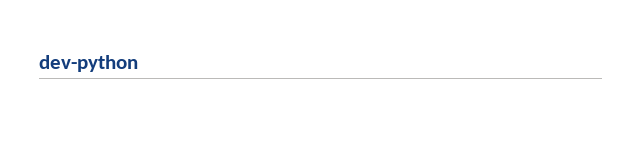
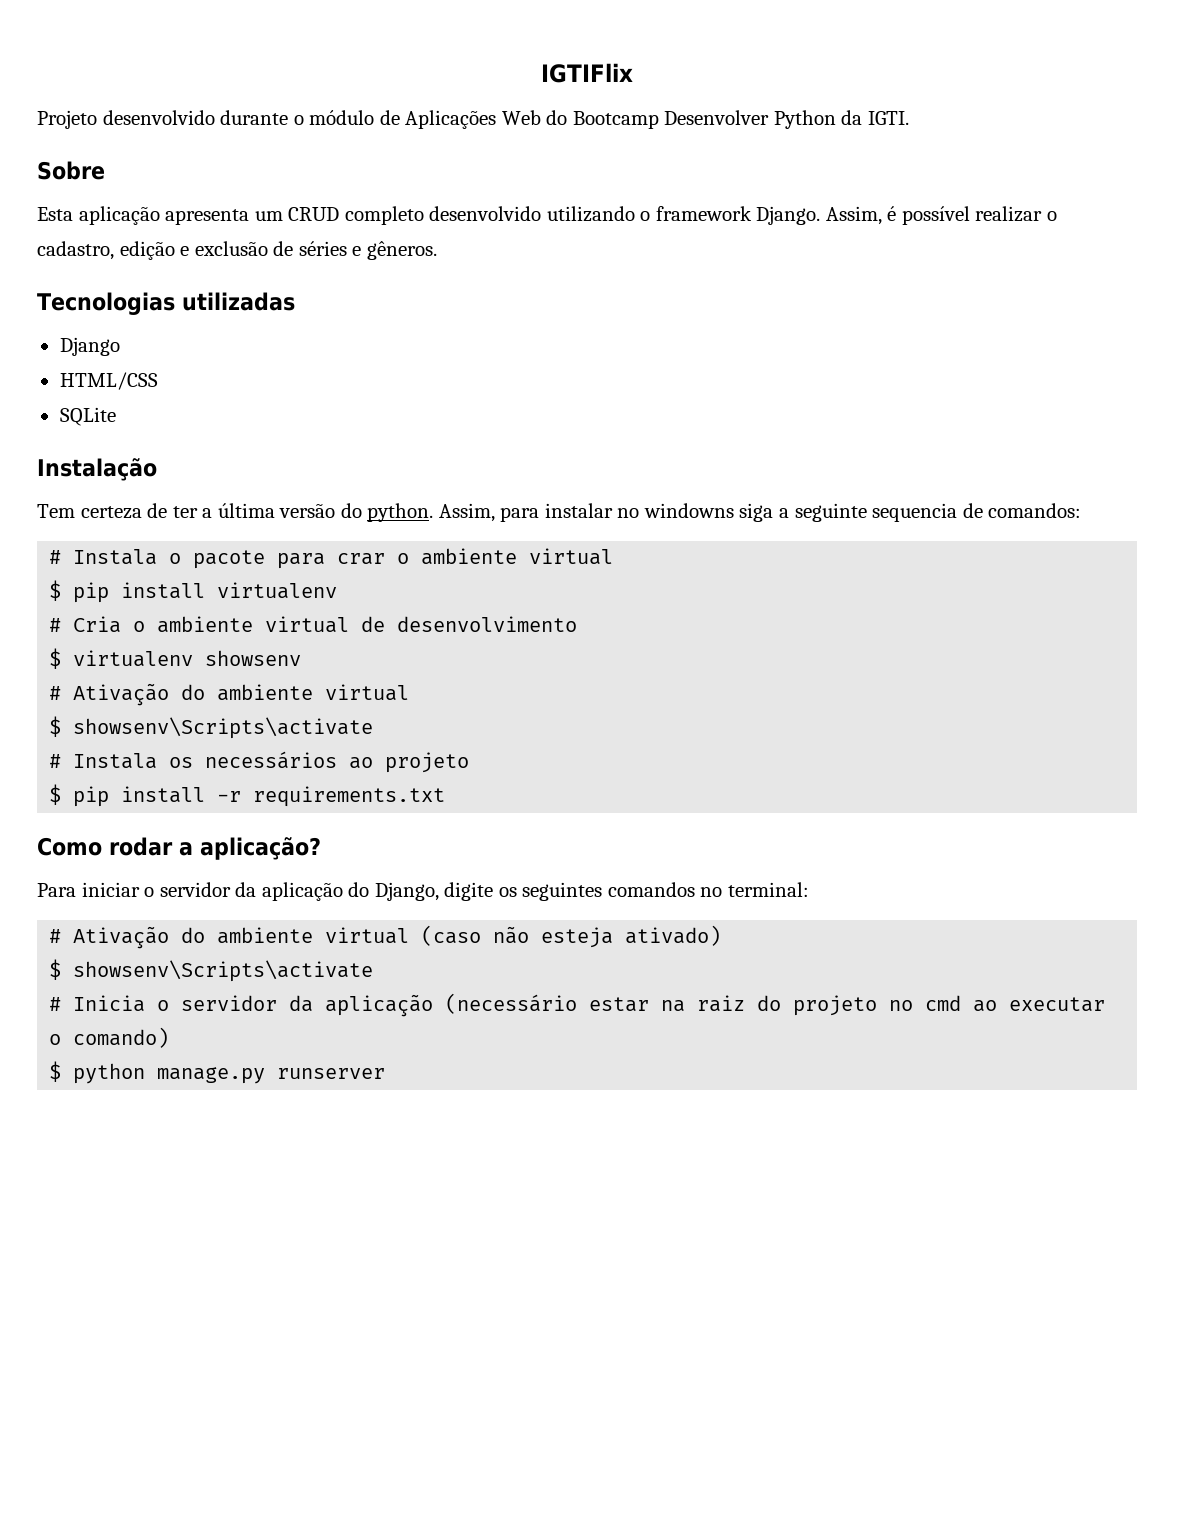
- dev-python
+ IGTIFlix
+ Projeto desenvolvido durante o módulo de Aplicações Web do Bootcamp Desenvolver Python da IGTI.
+ Sobre
+ Esta aplicação apresenta um CRUD completo desenvolvido utilizando o framework Django. Assim, é possível realizar o cadastro, edição e exclusão de séries e gêneros.
+ Tecnologias utilizadas
+ Django
+ HTML/CSS
+ SQLite
+ Instalação
+ Tem certeza de ter a última versão do python. Assim, para instalar no windowns siga a seguinte sequencia de comandos:
+ # Instala o pacote para crar o ambiente virtual
+ $ pip install virtualenv
+ # Cria o ambiente virtual de desenvolvimento
+ $ virtualenv showsenv
+ # Ativação do ambiente virtual
+ $ showsenv\Scripts\activate
+ # Instala os necessários ao projeto
+ $ pip install -r requirements.txt
+ Como rodar a aplicação?
+ Para iniciar o servidor da aplicação do Django, digite os seguintes comandos no terminal:
+ # Ativação do ambiente virtual (caso não esteja ativado)
+ $ showsenv\Scripts\activate
+ # Inicia o servidor da aplicação (necessário estar na raiz do projeto no cmd ao executar o comando)
+ $ python manage.py runserver

